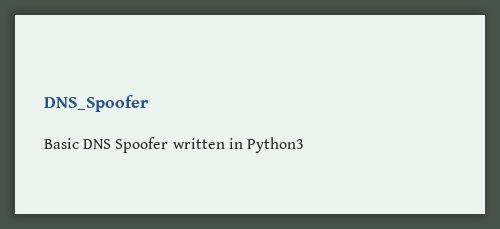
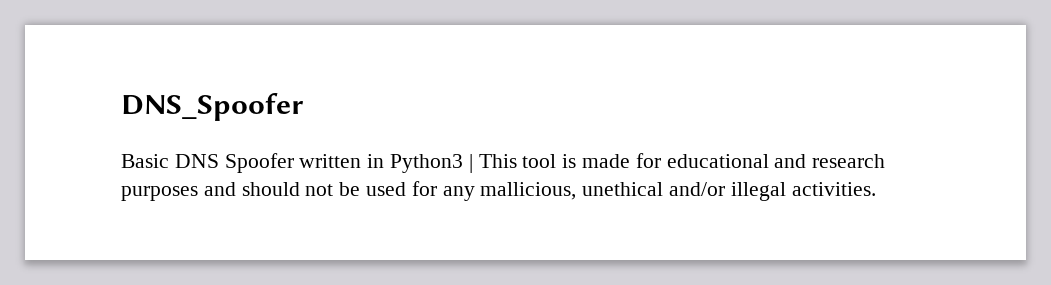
- Basic DNS Spoofer written in Python3
+ Basic DNS Spoofer written in Python3 | This tool is made for educational and research purposes and should not be used for any mallicious, unethical and/or illegal activities.

